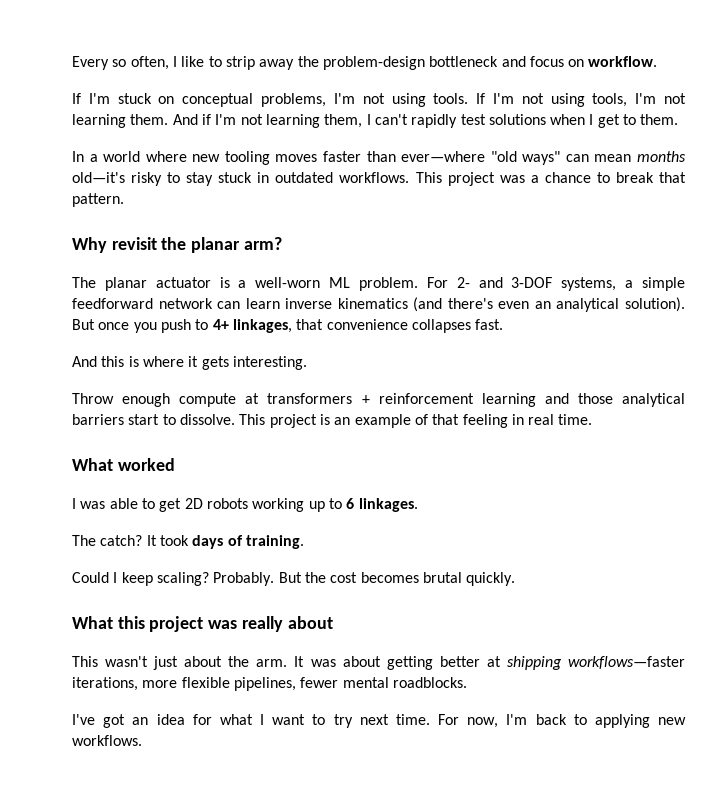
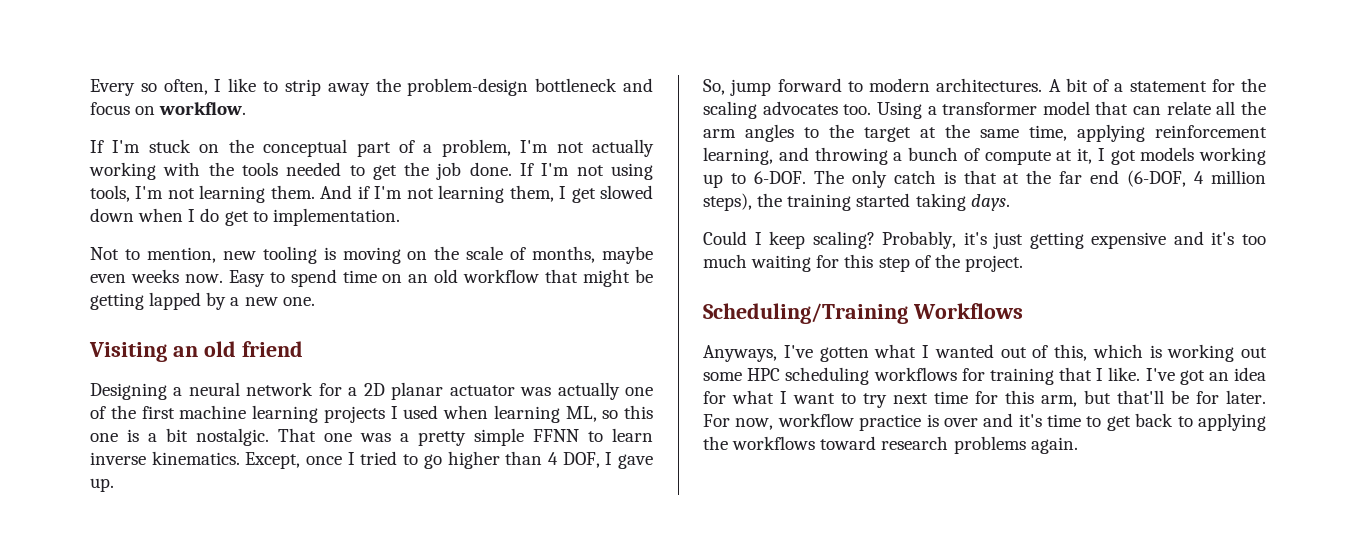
- If I'm stuck on conceptual problems, I'm not using tools.
+ If I'm stuck on the conceptual part of a problem, I'm not actually working with the tools needed to get the job done.
- And if I'm not learning them, I can't rapidly test solutions when I get to them.
- In a world where new tooling moves faster than ever—where "old ways" can mean months old—it's risky to stay stuck in outdated workflows. This project was a chance to break that pattern.
- Why revisit the planar arm?
- The planar actuator is a well-worn ML problem. For 2- and 3-DOF systems, a simple feedforward network can learn inverse kinematics (and there's even an analytical solution). But once you push to 4+ linkages, that convenience collapses fast.
- And this is where it gets interesting.
- Throw enough compute at transformers + reinforcement learning and those analytical barriers start to dissolve. This project is an example of that feeling in real time.
- What worked
- I was able to get 2D robots working up to 6 linkages.
- The catch? It took days of training.
- Could I keep scaling? Probably. But the cost becomes brutal quickly.
- What this project was really about
- This wasn't just about the arm. It was about getting better at shipping workflows—faster iterations, more flexible pipelines, fewer mental roadblocks.
- I've got an idea for what I want to try next time. For now, I'm back to applying new workflows.
+ And if I'm not learning them, I get slowed down when I do get to implementation.
+ Not to mention, new tooling is moving on the scale of months, maybe even weeks now. Easy to spend time on an old workflow that might be getting lapped by a new one.
+ Visiting an old friend
+ Designing a neural network for a 2D planar actuator was actually one of the first machine learning projects I used when learning ML, so this one is a bit nostalgic. That one was a pretty simple FFNN to learn inverse kinematics. Except, once I tried to go higher than 4 DOF, I gave up.
+ So, jump forward to modern architectures. A bit of a statement for the scaling advocates too. Using a transformer model that can relate all the arm angles to the target at the same time, applying reinforcement learning, and throwing a bunch of compute at it, I got models working up to 6-DOF. The only catch is that at the far end (6-DOF, 4 million steps), the training started taking days.
+ Could I keep scaling? Probably, it's just getting expensive and it's too much waiting for this step of the project.
+ Scheduling/Training Workflows
+ Anyways, I've gotten what I wanted out of this, which is working out some HPC scheduling workflows for training that I like. I've got an idea for what I want to try next time for this arm, but that'll be for later. For now, workflow practice is over and it's time to get back to applying the workflows toward research problems again.

